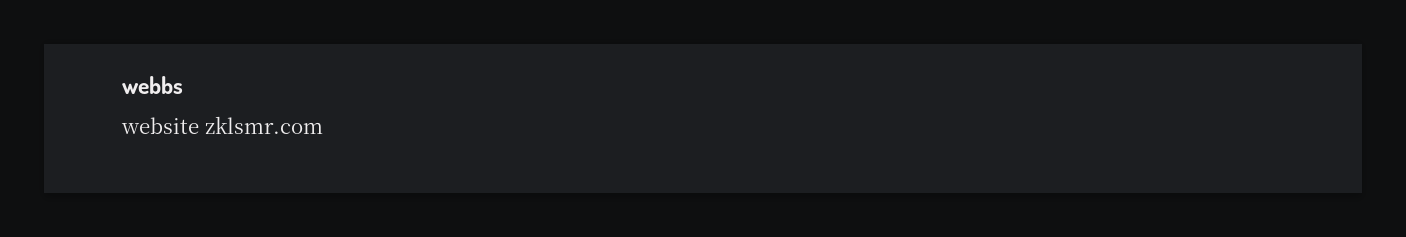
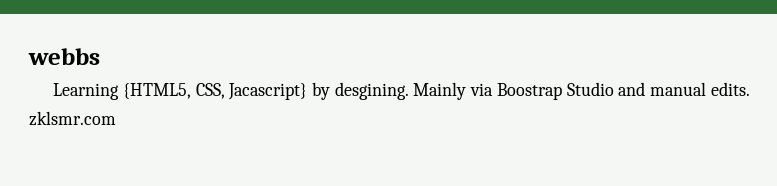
- website zklsmr.com
+ Learning {HTML5, CSS, Jacascript} by desgining. Mainly via Boostrap Studio and manual edits.
+ zklsmr.com

